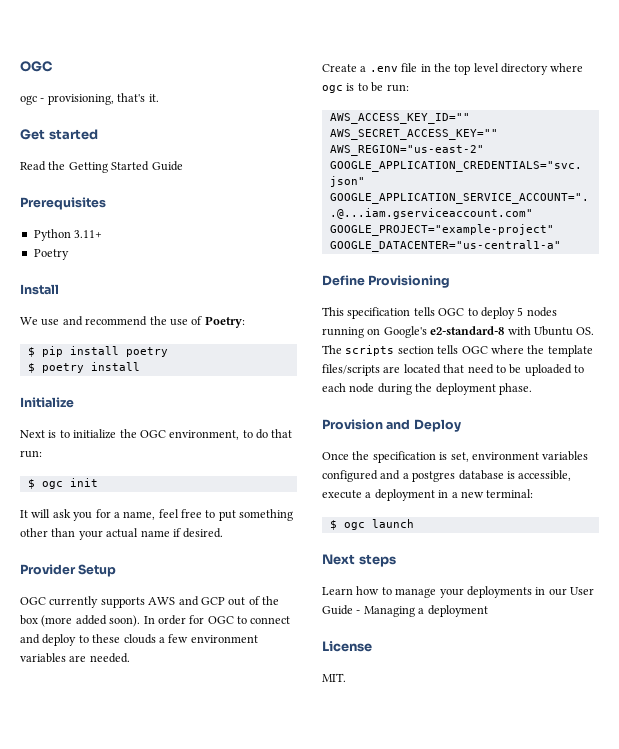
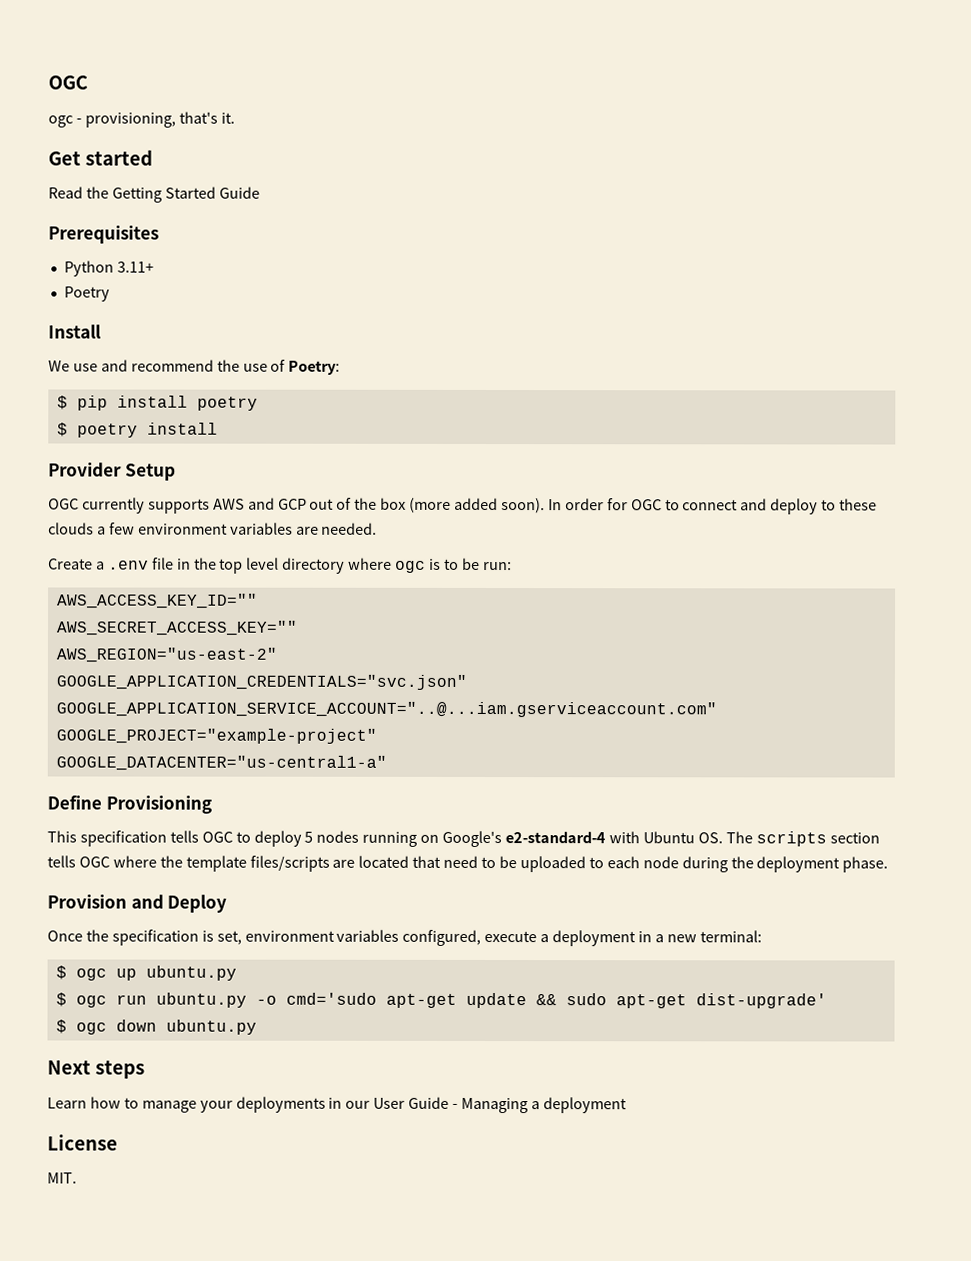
- Initialize
- Next is to initialize the OGC environment, to do that run:
- $ ogc init
- It will ask you for a name, feel free to put something other than your actual name if desired.
- This specification tells OGC to deploy 5 nodes running on Google's e2-standard-8 with Ubuntu OS. The scripts section tells OGC where the template files/scripts are located that need to be uploaded to each node during the deployment phase.
+ This specification tells OGC to deploy 5 nodes running on Google's e2-standard-4 with Ubuntu OS. The scripts section tells OGC where the template files/scripts are located that need to be uploaded to each node during the deployment phase.
- Once the specification is set, environment variables configured and a postgres database is accessible, execute a deployment in a new terminal:
+ Once the specification is set, environment variables configured, execute a deployment in a new terminal:
- $ ogc launch
+ $ ogc up ubuntu.py
+ $ ogc run ubuntu.py -o cmd='sudo apt-get update && sudo apt-get dist-upgrade'
+ $ ogc down ubuntu.py

